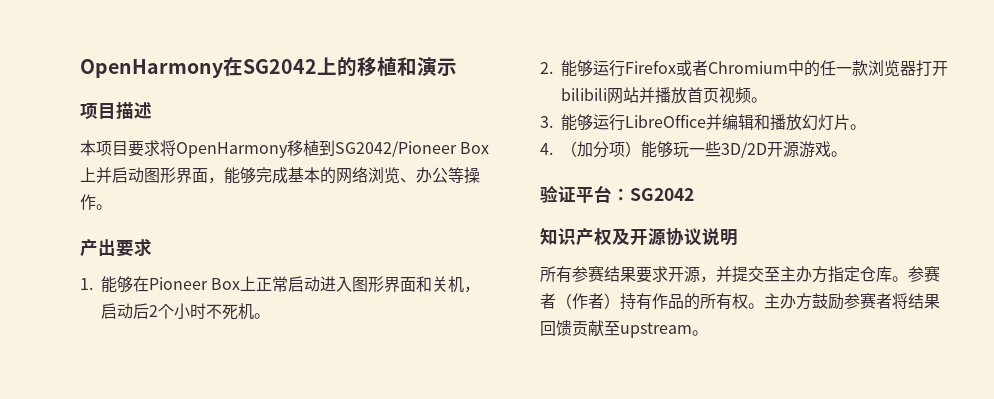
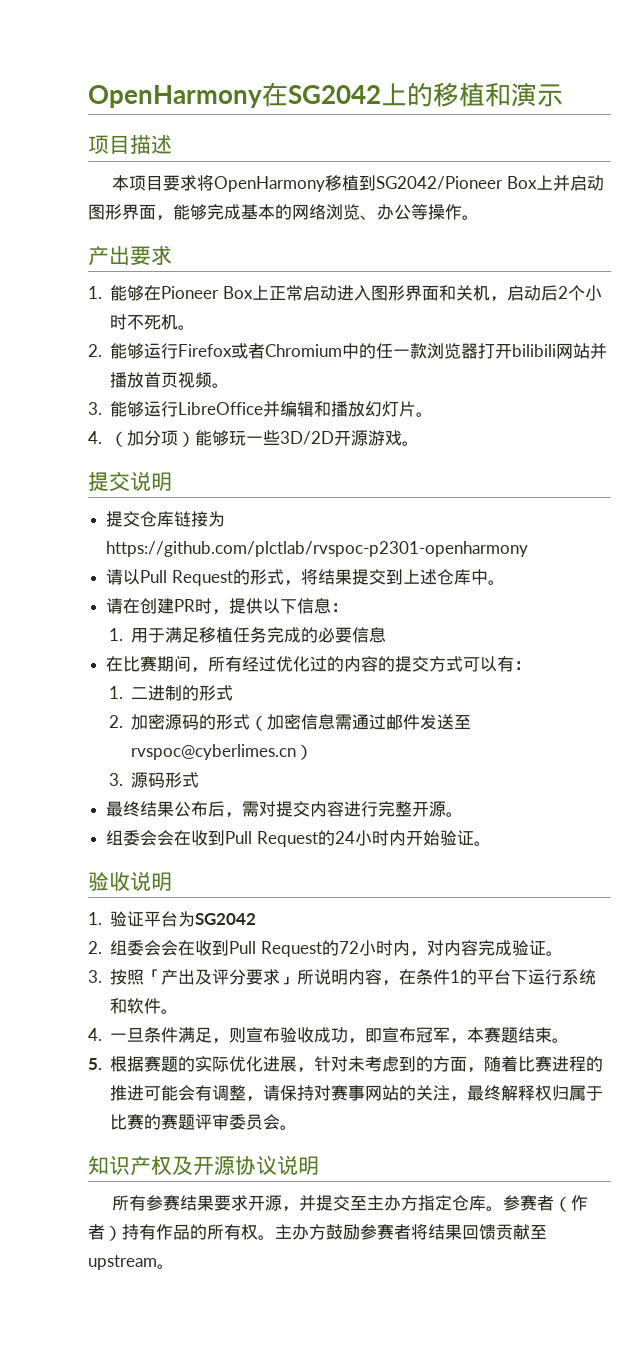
- 验证平台：SG2042
+ 提交说明
+ 提交仓库链接为https://github.com/plctlab/rvspoc-p2301-openharmony
+ 请以Pull Request的形式，将结果提交到上述仓库中。
+ 请在创建PR时，提供以下信息：
+ 1.用于满足移植任务完成的必要信息
+ 在比赛期间，所有经过优化过的内容的提交方式可以有：
+ 1.二进制的形式
+ 2.加密源码的形式（加密信息需通过邮件发送至rvspoc@cyberlimes.cn）
+ 3.源码形式
+ 最终结果公布后，需对提交内容进行完整开源。
+ 组委会会在收到Pull Request的24小时内开始验证。
+ 验收说明
+ 1.验证平台为SG2042
+ 2.组委会会在收到Pull Request的72小时内，对内容完成验证。
+ 3.按照「产出及评分要求」所说明内容，在条件1的平台下运行系统和软件。
+ 4.一旦条件满足，则宣布验收成功，即宣布冠军，本赛题结束。
+ 5.根据赛题的实际优化进展，针对未考虑到的方面，随着比赛进程的推进可能会有调整，请保持对赛事网站的关注，最终解释权归属于比赛的赛题评审委员会。

